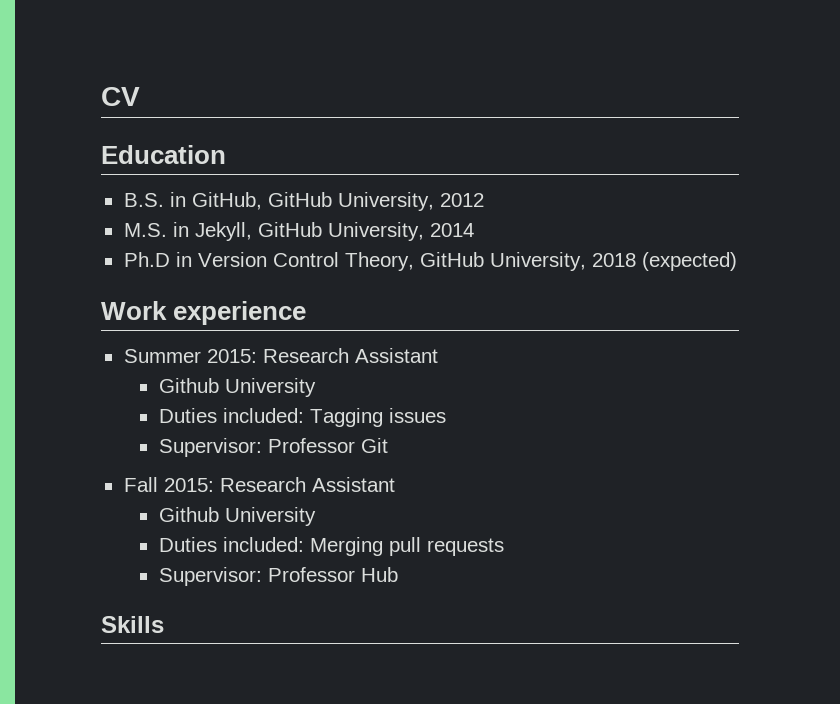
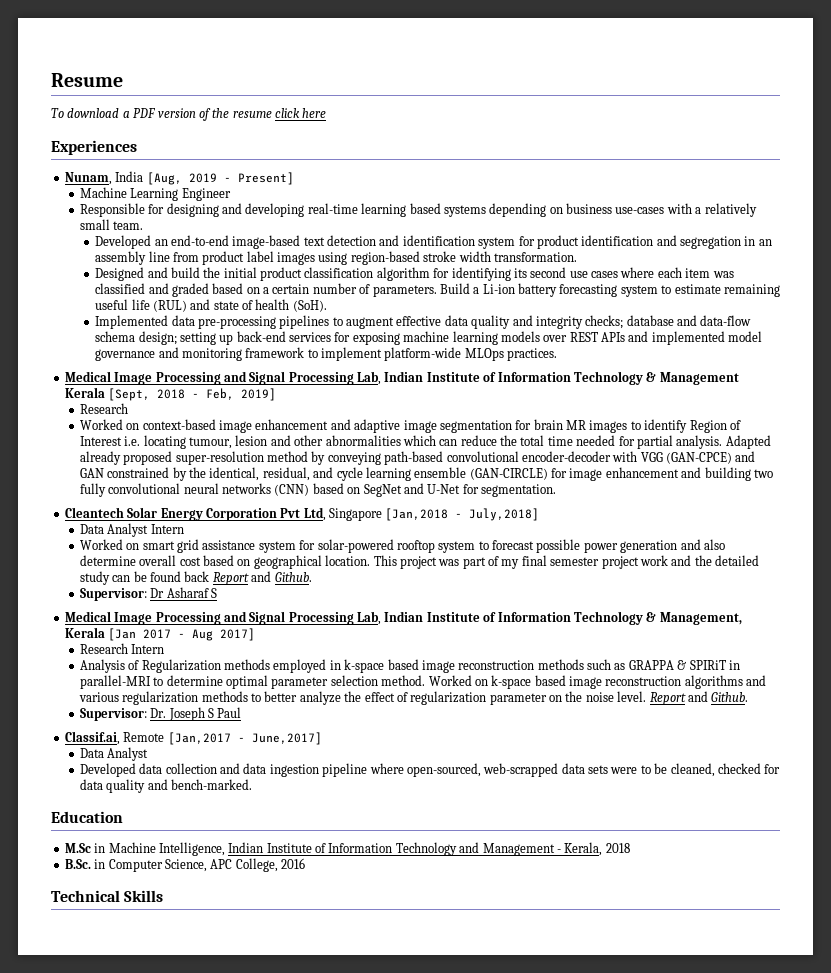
- CV
+ Resume
+ To download a PDF version of the resume click here
+ Experiences
+ Nunam, India [Aug, 2019 - Present]
+ Machine Learning Engineer
+ Responsible for designing and developing real-time learning based systems depending on business use-cases with a relatively small team.
+ Developed an end-to-end image-based text detection and identification system for product identification and segregation in an assembly line from product label images using region-based stroke width transformation.
+ Designed and build the initial product classification algorithm for identifying its second use cases where each item was classified and graded based on a certain number of parameters. Build a Li-ion battery forecasting system to estimate remaining useful life (RUL) and state of health (SoH).
+ Implemented data pre-processing pipelines to augment effective data quality and integrity checks; database and data-flow schema design; setting up back-end services for exposing machine learning models over REST APIs and implemented model governance and monitoring framework to implement platform-wide MLOps practices.
+ Medical Image Processing and Signal Processing Lab, Indian Institute of Information Technology & Management Kerala [Sept, 2018 - Feb, 2019]
+ Research
+ Worked on context-based image enhancement and adaptive image segmentation for brain MR images to identify Region of Interest i.e. locating tumour, lesion and other abnormalities which can reduce the total time needed for partial analysis. Adapted already proposed super-resolution method by conveying path-based convolutional encoder-decoder with VGG (GAN-CPCE) and GAN constrained by the identical, residual, and cycle learning ensemble (GAN-CIRCLE) for image enhancement and building two fully convolutional neural networks (CNN) based on SegNet and U-Net for segmentation.
+ Cleantech Solar Energy Corporation Pvt Ltd, Singapore [Jan,2018 - July,2018]
+ Data Analyst Intern
+ Worked on smart grid assistance system for solar-powered rooftop system to forecast possible power generation and also determine overall cost based on geographical location. This project was part of my final semester project work and the detailed study can be found back Report and Github.
+ Supervisor: Dr Asharaf S
+ Medical Image Processing and Signal Processing Lab, Indian Institute of Information Technology & Management, Kerala [Jan 2017 - Aug 2017]
+ Research Intern
+ Analysis of Regularization methods employed in k-space based image reconstruction methods such as GRAPPA & SPIRiT in parallel-MRI to determine optimal parameter selection method. Worked on k-space based image reconstruction algorithms and various regularization methods to better analyze the effect of regularization parameter on the noise level. Report and Github.
+ Supervisor: Dr. Joseph S Paul
+ Classif.ai, Remote [Jan,2017 - June,2017]
+ Data Analyst
+ Developed data collection and data ingestion pipeline where open-sourced, web-scrapped data sets were to be cleaned, checked for data quality and bench-marked.
  Education
- B.S. in GitHub, GitHub University, 2012
- M.S. in Jekyll, GitHub University, 2014
- Ph.D in Version Control Theory, GitHub University, 2018 (expected)
- Work experience
- Summer 2015: Research Assistant
- Github University
- Duties included: Tagging issues
- Supervisor: Professor Git
- Fall 2015: Research Assistant
- Github University
- Duties included: Merging pull requests
- Supervisor: Professor Hub
- Skills
+ M.Sc in Machine Intelligence, Indian Institute of Information Technology and Management - Kerala, 2018
+ B.Sc. in Computer Science, APC College, 2016
+ Technical Skills

